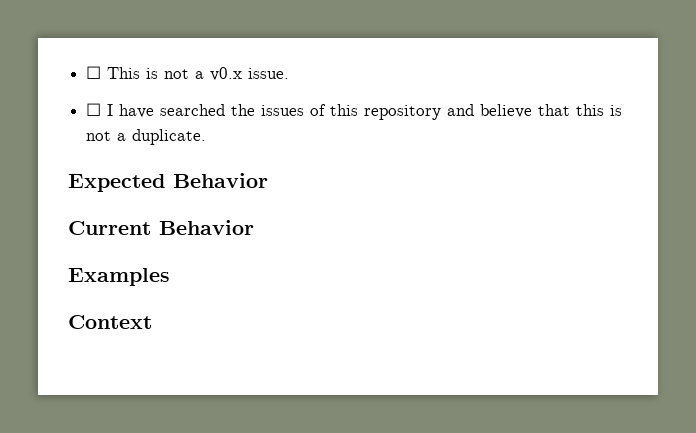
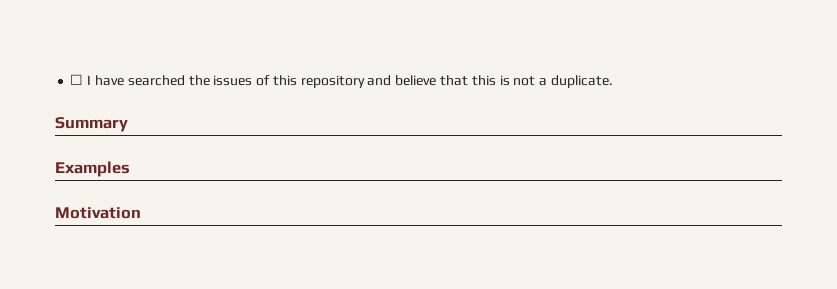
- ☐ This is not a v0.x issue.
- Expected Behavior
- Current Behavior
+ Summary
- Context
+ Motivation

